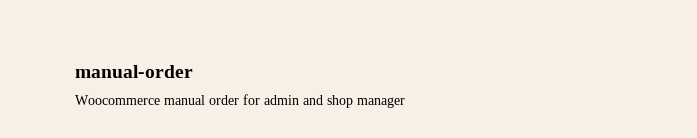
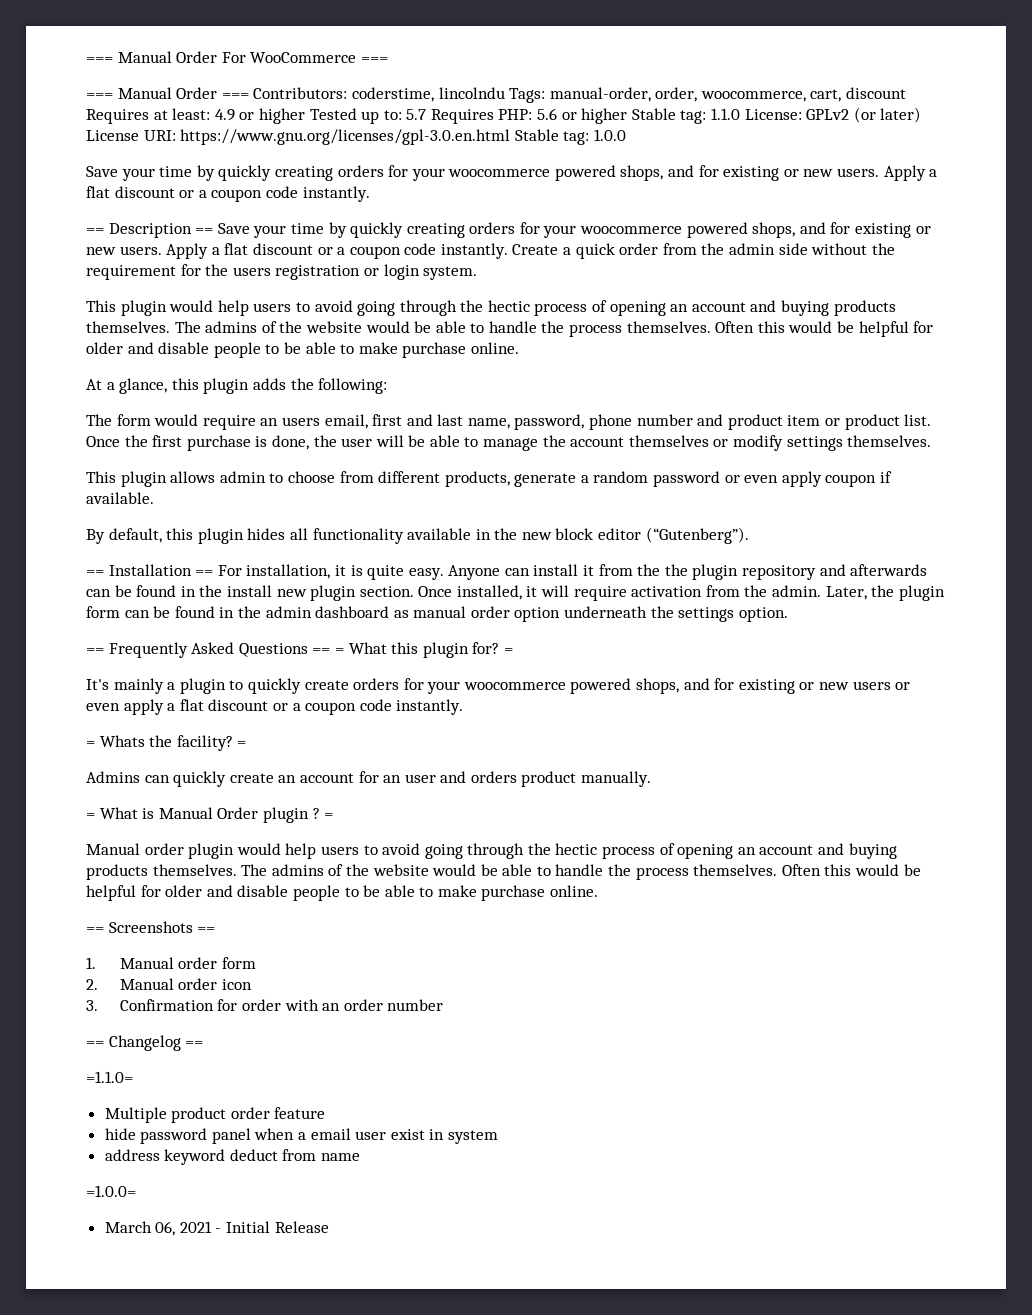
- manual-order
- Woocommerce manual order for admin and shop manager
+ === Manual Order For WooCommerce ===
+ === Manual Order === Contributors: coderstime, lincolndu Tags: manual-order, order, woocommerce, cart, discount Requires at least: 4.9 or higher Tested up to: 5.7 Requires PHP: 5.6 or higher Stable tag: 1.1.0 License: GPLv2 (or later) License URI: https://www.gnu.org/licenses/gpl-3.0.en.html Stable tag: 1.0.0
+ Save your time by quickly creating orders for your woocommerce powered shops, and for existing or new users. Apply a flat discount or a coupon code instantly.
+ == Description == Save your time by quickly creating orders for your woocommerce powered shops, and for existing or new users. Apply a flat discount or a coupon code instantly. Create a quick order from the admin side without the requirement for the users registration or login system.
+ This plugin would help users to avoid going through the hectic process of opening an account and buying products themselves. The admins of the website would be able to handle the process themselves. Often this would be helpful for older and disable people to be able to make purchase online.
+ At a glance, this plugin adds the following:
+ The form would require an users email, first and last name, password, phone number and product item or product list. Once the first purchase is done, the user will be able to manage the account themselves or modify settings themselves.
+ This plugin allows admin to choose from different products, generate a random password or even apply coupon if available.
+ By default, this plugin hides all functionality available in the new block editor (“Gutenberg”).
+ == Installation == For installation, it is quite easy. Anyone can install it from the the plugin repository and afterwards can be found in the install new plugin section. Once installed, it will require activation from the admin. Later, the plugin form can be found in the admin dashboard as manual order option underneath the settings option.
+ == Frequently Asked Questions == = What this plugin for? =
+ It's mainly a plugin to quickly create orders for your woocommerce powered shops, and for existing or new users or even apply a flat discount or a coupon code instantly.
+ = Whats the facility? =
+ Admins can quickly create an account for an user and orders product manually.
+ = What is Manual Order plugin ? =
+ Manual order plugin would help users to avoid going through the hectic process of opening an account and buying products themselves. The admins of the website would be able to handle the process themselves. Often this would be helpful for older and disable people to be able to make purchase online.
+ == Screenshots ==
+ 1. Manual order form
+ 2. Manual order icon
+ 3. Confirmation for order with an order number
+ == Changelog ==
+ =1.1.0=
+ Multiple product order feature
+ hide password panel when a email user exist in system
+ address keyword deduct from name
+ =1.0.0=
+ March 06, 2021 - Initial Release

